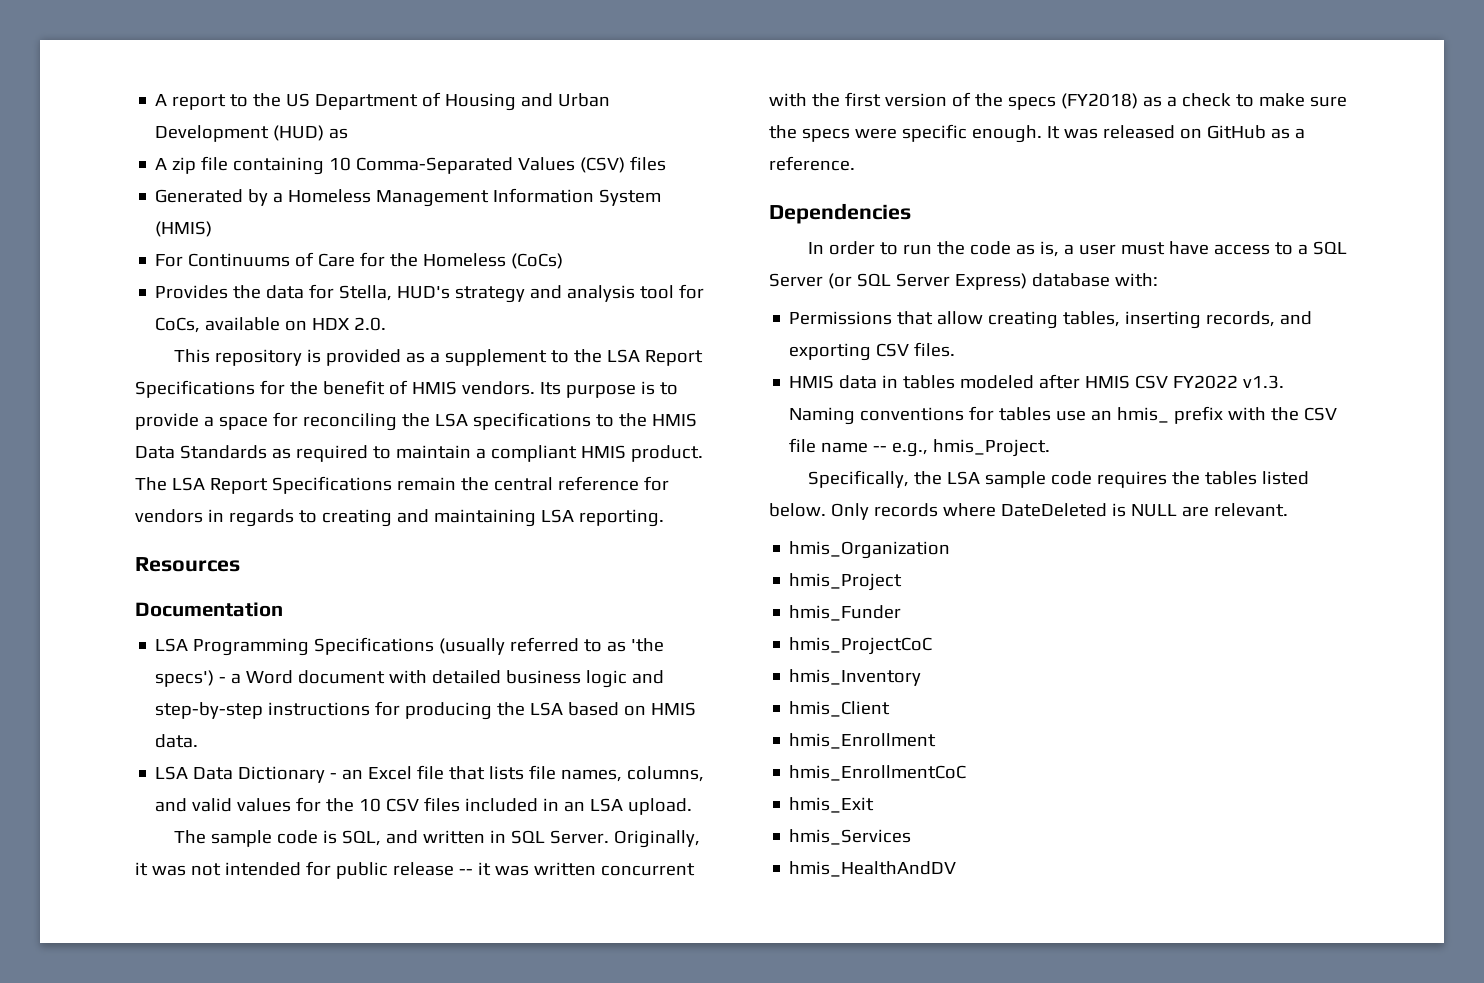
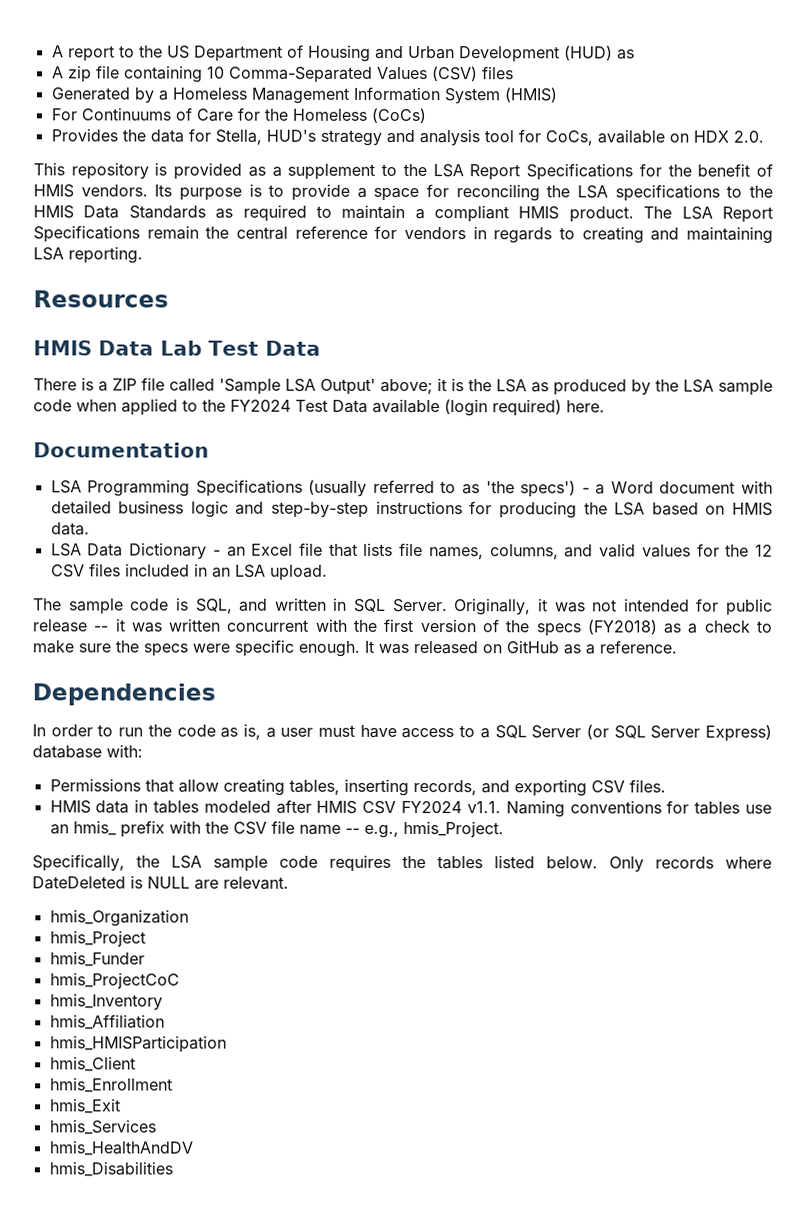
+ HMIS Data Lab Test Data
+ There is a ZIP file called 'Sample LSA Output' above; it is the LSA as produced by the LSA sample code when applied to the FY2024 Test Data available (login required) here.
- LSA Data Dictionary - an Excel file that lists file names, columns, and valid values for the 10 CSV files included in an LSA upload.
+ LSA Data Dictionary - an Excel file that lists file names, columns, and valid values for the 12 CSV files included in an LSA upload.
- HMIS data in tables modeled after HMIS CSV FY2022 v1.3. Naming conventions for tables use an hmis_ prefix with the CSV file name -- e.g., hmis_Project.
+ HMIS data in tables modeled after HMIS CSV FY2024 v1.1. Naming conventions for tables use an hmis_ prefix with the CSV file name -- e.g., hmis_Project.
+ hmis_Affiliation
+ hmis_HMISParticipation
- hmis_EnrollmentCoC
+ hmis_Disabilities

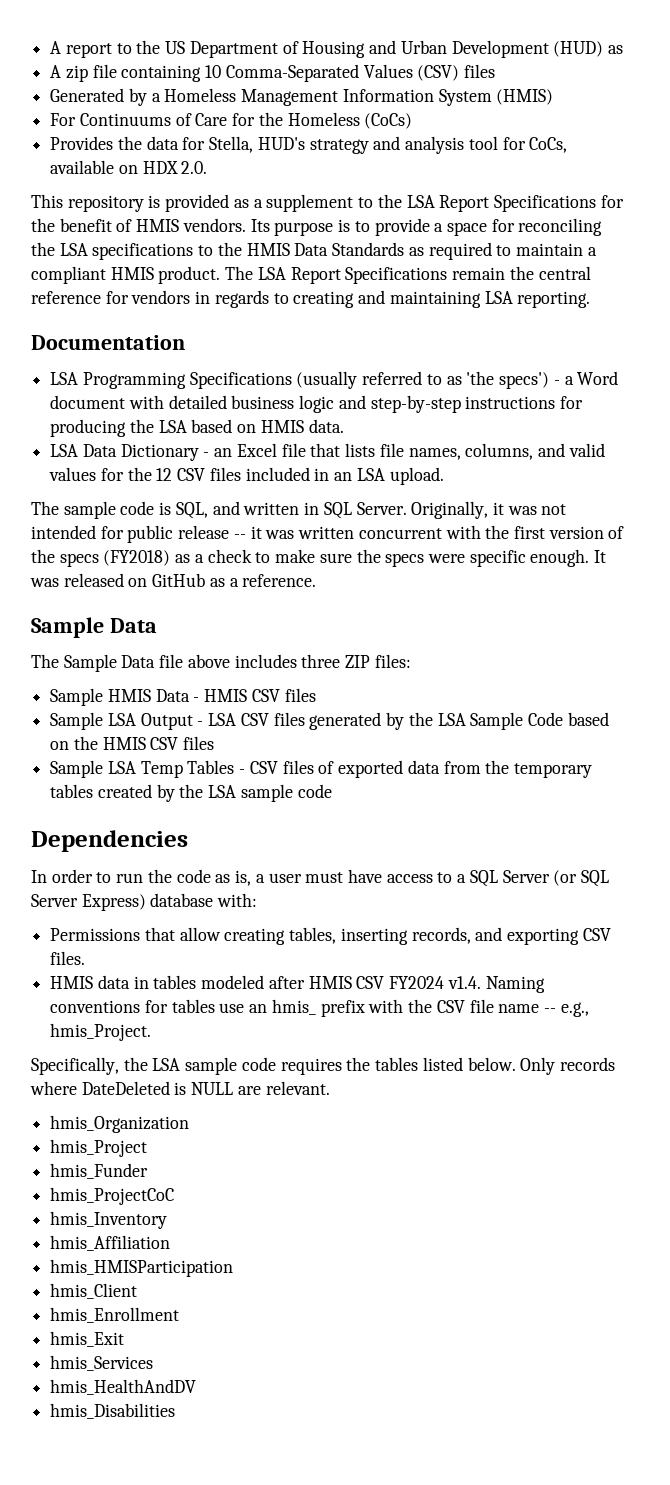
- Resources
- HMIS Data Lab Test Data
- There is a ZIP file called 'Sample LSA Output' above; it is the LSA as produced by the LSA sample code when applied to the FY2024 Test Data available (login required) here.
  It was released on GitHub as a reference.
+ Sample Data
+ The Sample Data file above includes three ZIP files:
+ Sample HMIS Data - HMIS CSV files
+ Sample LSA Output - LSA CSV files generated by the LSA Sample Code based on the HMIS CSV files
+ Sample LSA Temp Tables - CSV files of exported data from the temporary tables created by the LSA sample code
- HMIS data in tables modeled after HMIS CSV FY2024 v1.1. Naming conventions for tables use an hmis_ prefix with the CSV file name -- e.g., hmis_Project.
+ HMIS data in tables modeled after HMIS CSV FY2024 v1.4. Naming conventions for tables use an hmis_ prefix with the CSV file name -- e.g., hmis_Project.

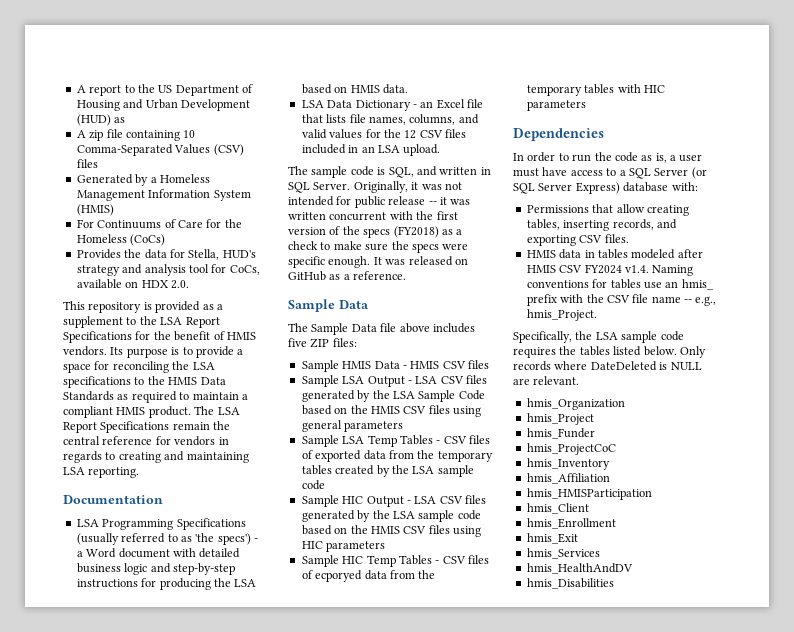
- The Sample Data file above includes three ZIP files:
+ The Sample Data file above includes five ZIP files:
- Sample LSA Output - LSA CSV files generated by the LSA Sample Code based on the HMIS CSV files
+ Sample LSA Output - LSA CSV files generated by the LSA Sample Code based on the HMIS CSV files using general parameters
+ Sample HIC Output - LSA CSV files generated by the LSA sample code based on the HMIS CSV files using HIC parameters
+ Sample HIC Temp Tables - CSV files of ecporyed data from the temporary tables with HIC parameters

